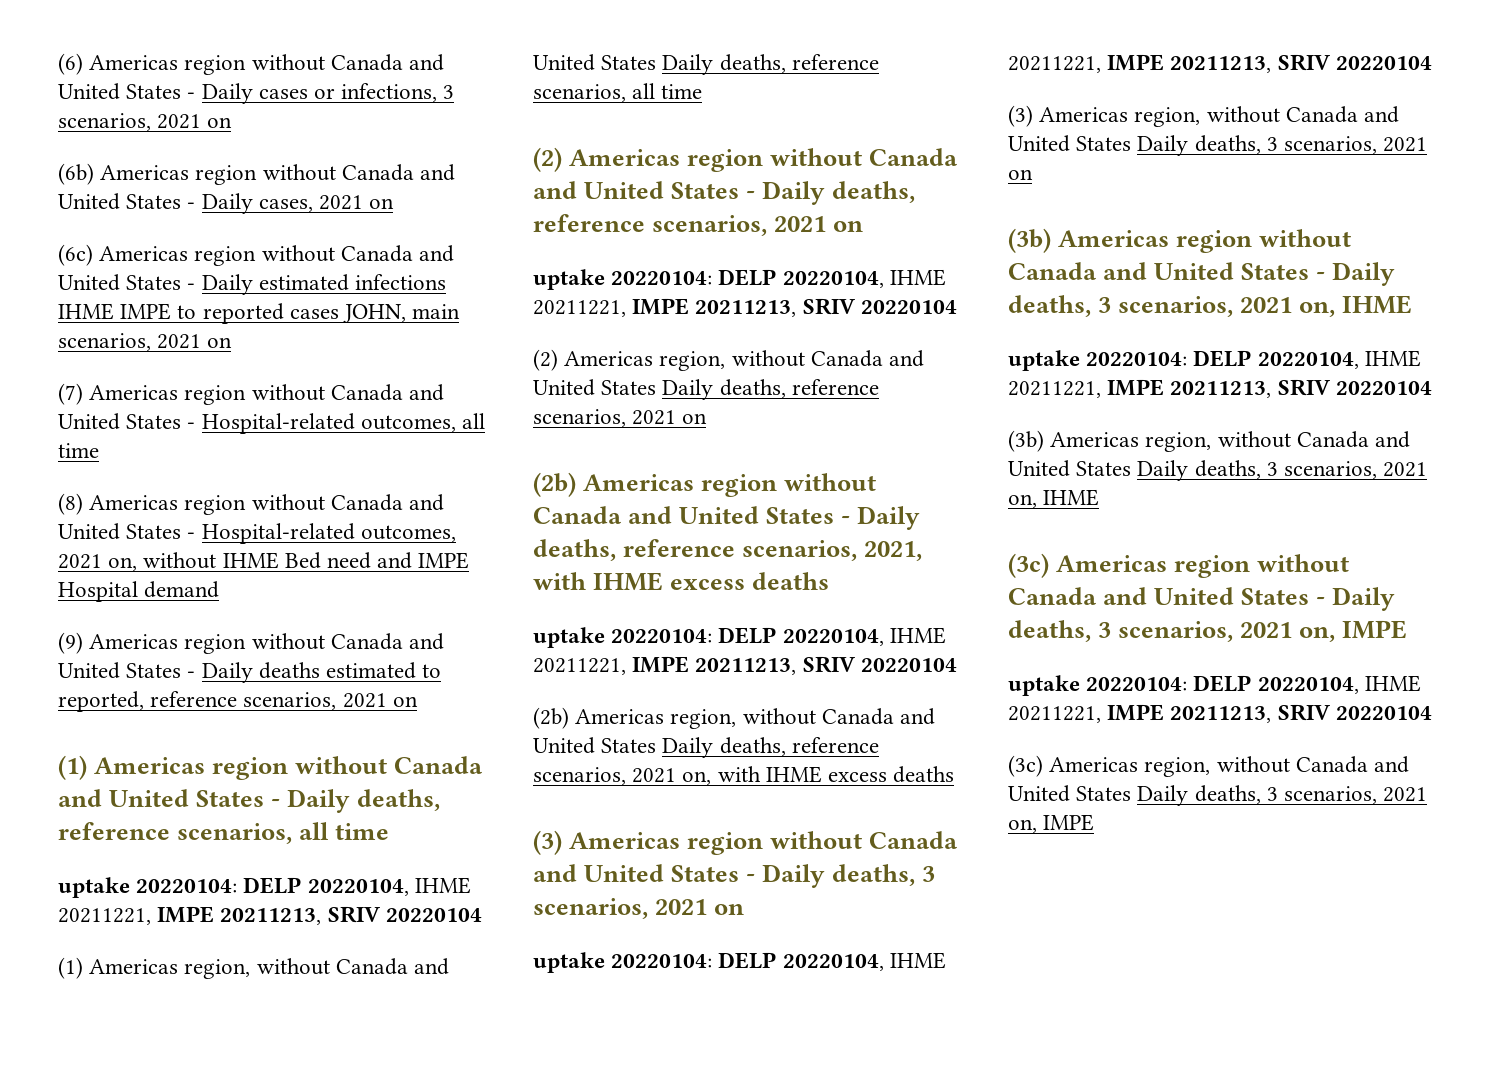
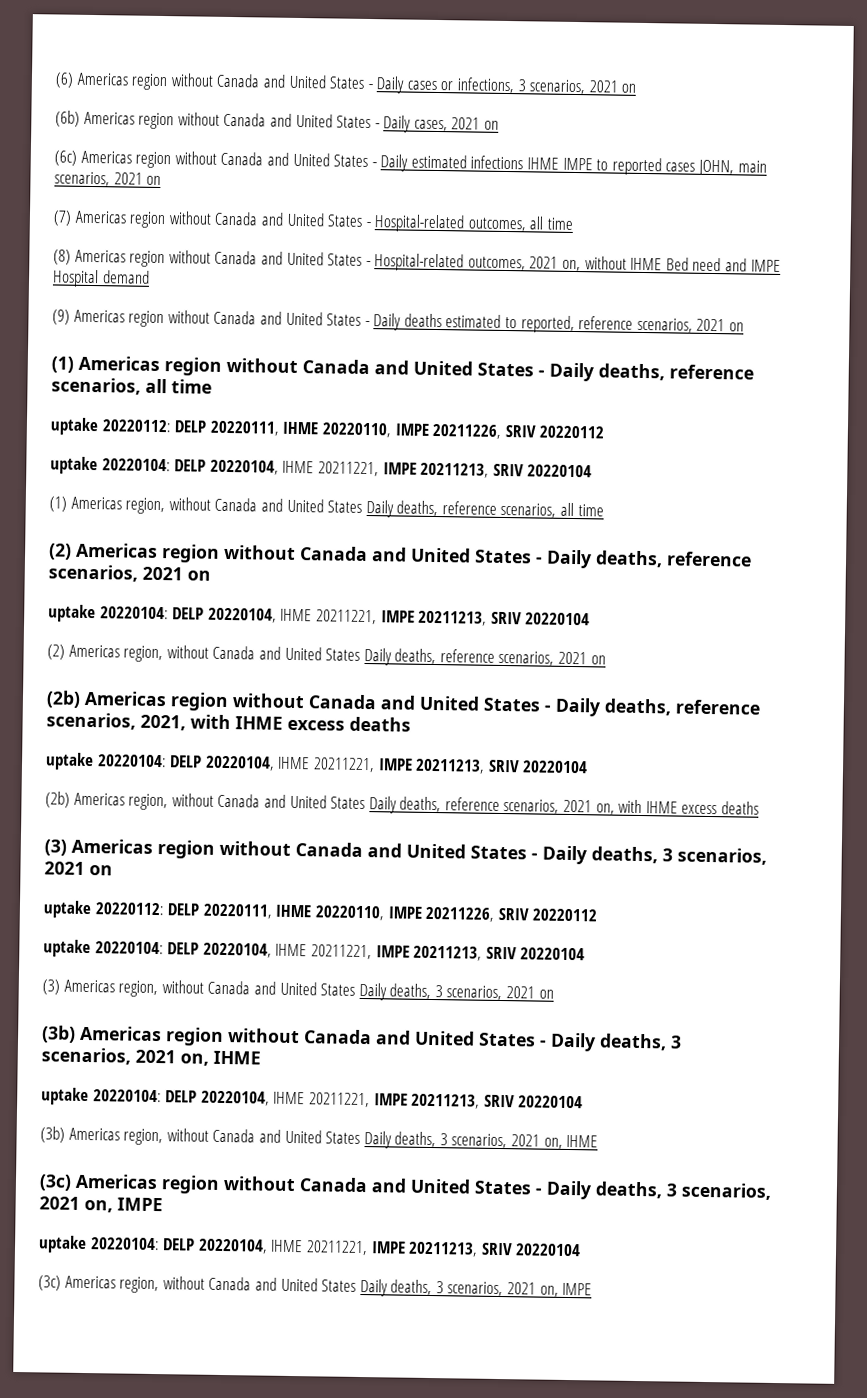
  (1) Americas region without Canada and United States - Daily deaths, reference scenarios, all time
+ uptake 20220112: DELP 20220111, IHME 20220110, IMPE 20211226, SRIV 20220112
  (3) Americas region without Canada and United States - Daily deaths, 3 scenarios, 2021 on
+ uptake 20220112: DELP 20220111, IHME 20220110, IMPE 20211226, SRIV 20220112

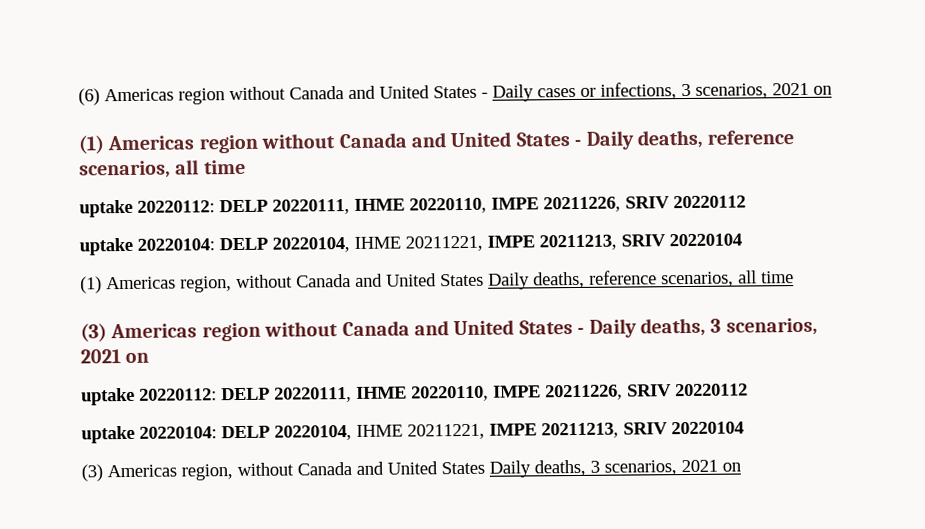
- (6b) Americas region without Canada and United States - Daily cases, 2021 on
- (6c) Americas region without Canada and United States - Daily estimated infections IHME IMPE to reported cases JOHN, main scenarios, 2021 on
- (7) Americas region without Canada and United States - Hospital-related outcomes, all time
- (8) Americas region without Canada and United States - Hospital-related outcomes, 2021 on, without IHME Bed need and IMPE Hospital demand
- (9) Americas region without Canada and United States - Daily deaths estimated to reported, reference scenarios, 2021 on
- (2) Americas region without Canada and United States - Daily deaths, reference scenarios, 2021 on
- uptake 20220104: DELP 20220104, IHME 20211221, IMPE 20211213, SRIV 20220104
- (2) Americas region, without Canada and United States Daily deaths, reference scenarios, 2021 on
- (2b) Americas region without Canada and United States - Daily deaths, reference scenarios, 2021, with IHME excess deaths
- uptake 20220104: DELP 20220104, IHME 20211221, IMPE 20211213, SRIV 20220104
- (2b) Americas region, without Canada and United States Daily deaths, reference scenarios, 2021 on, with IHME excess deaths
- (3b) Americas region without Canada and United States - Daily deaths, 3 scenarios, 2021 on, IHME
- uptake 20220104: DELP 20220104, IHME 20211221, IMPE 20211213, SRIV 20220104
- (3b) Americas region, without Canada and United States Daily deaths, 3 scenarios, 2021 on, IHME
- (3c) Americas region without Canada and United States - Daily deaths, 3 scenarios, 2021 on, IMPE
- uptake 20220104: DELP 20220104, IHME 20211221, IMPE 20211213, SRIV 20220104
- (3c) Americas region, without Canada and United States Daily deaths, 3 scenarios, 2021 on, IMPE

